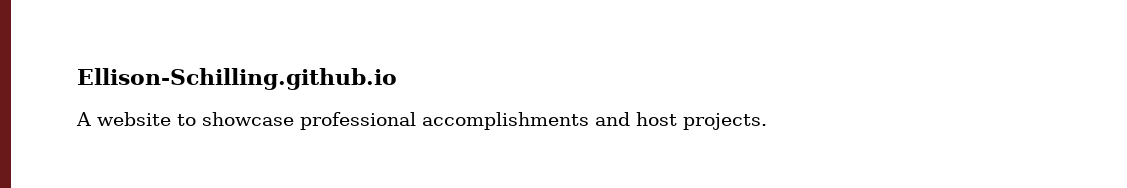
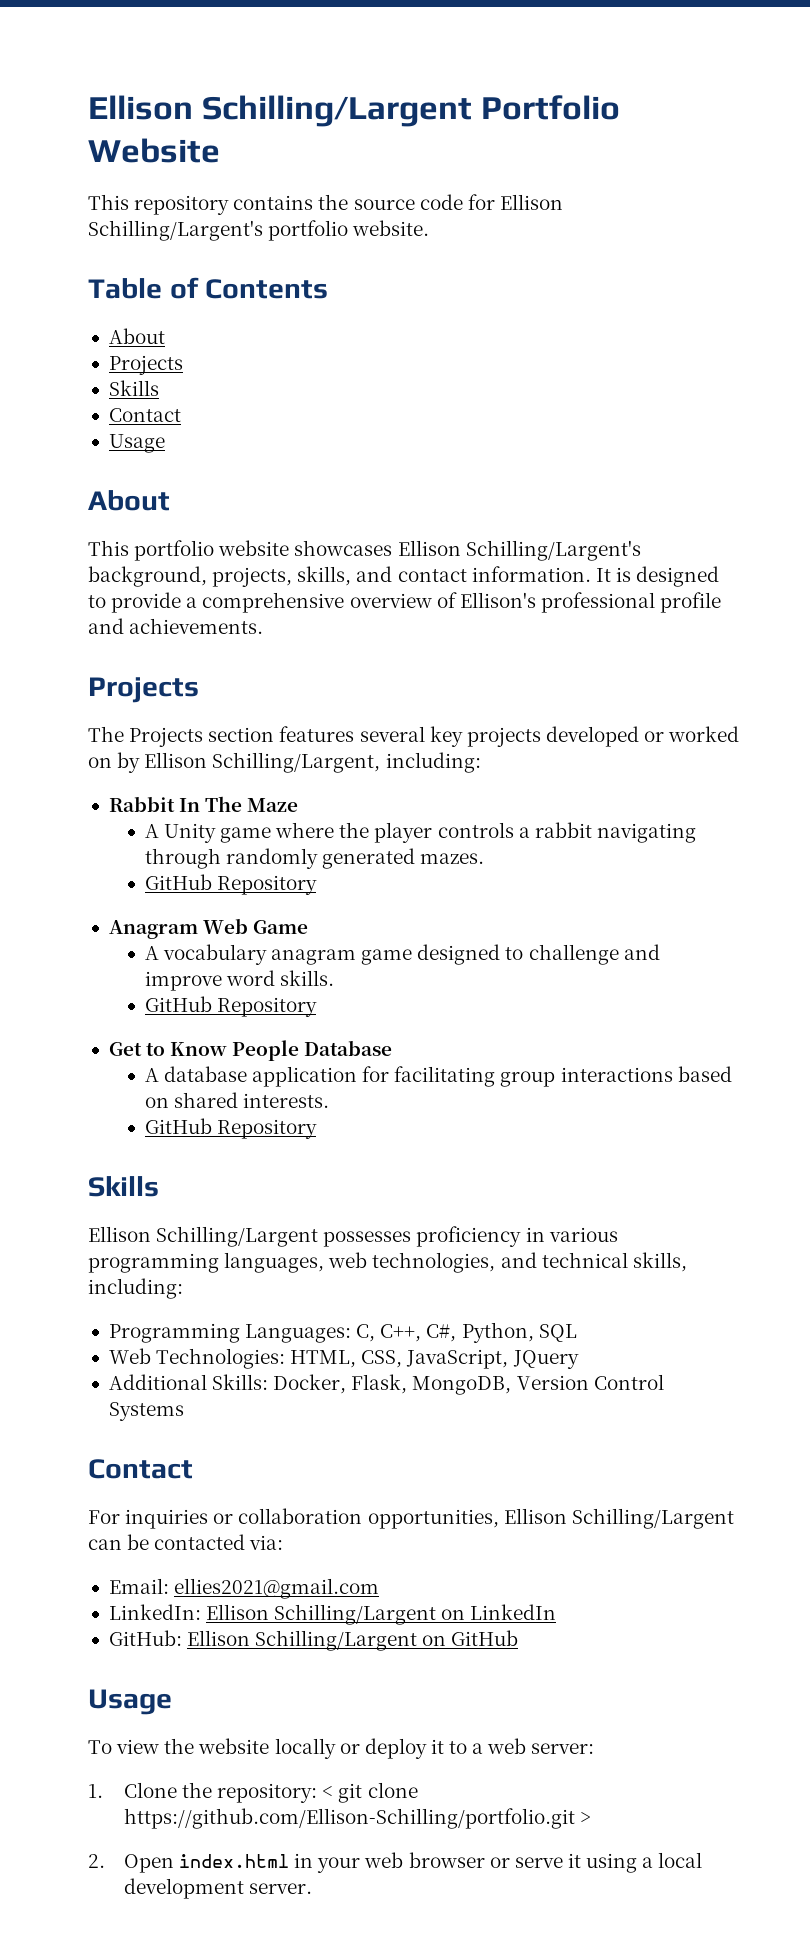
- Ellison-Schilling.github.io
- A website to showcase professional accomplishments and host projects.
+ Ellison Schilling/Largent Portfolio Website
+ This repository contains the source code for Ellison Schilling/Largent's portfolio website.
+ Table of Contents
+ About
+ Projects
+ Skills
+ Contact
+ Usage
+ About
+ This portfolio website showcases Ellison Schilling/Largent's background, projects, skills, and contact information. It is designed to provide a comprehensive overview of Ellison's professional profile and achievements.
+ Projects
+ The Projects section features several key projects developed or worked on by Ellison Schilling/Largent, including:
+ Rabbit In The Maze
+ A Unity game where the player controls a rabbit navigating through randomly generated mazes.
+ GitHub Repository
+ Anagram Web Game
+ A vocabulary anagram game designed to challenge and improve word skills.
+ GitHub Repository
+ Get to Know People Database
+ A database application for facilitating group interactions based on shared interests.
+ GitHub Repository
+ Skills
+ Ellison Schilling/Largent possesses proficiency in various programming languages, web technologies, and technical skills, including:
+ Programming Languages: C, C++, C#, Python, SQL
+ Web Technologies: HTML, CSS, JavaScript, JQuery
+ Additional Skills: Docker, Flask, MongoDB, Version Control Systems
+ Contact
+ For inquiries or collaboration opportunities, Ellison Schilling/Largent can be contacted via:
+ Email: ellies2021@gmail.com
+ LinkedIn: Ellison Schilling/Largent on LinkedIn
+ GitHub: Ellison Schilling/Largent on GitHub
+ Usage
+ To view the website locally or deploy it to a web server:
+ 1. Clone the repository: < git clone https://github.com/Ellison-Schilling/portfolio.git >
+ 2. Open index.html in your web browser or serve it using a local development server.

